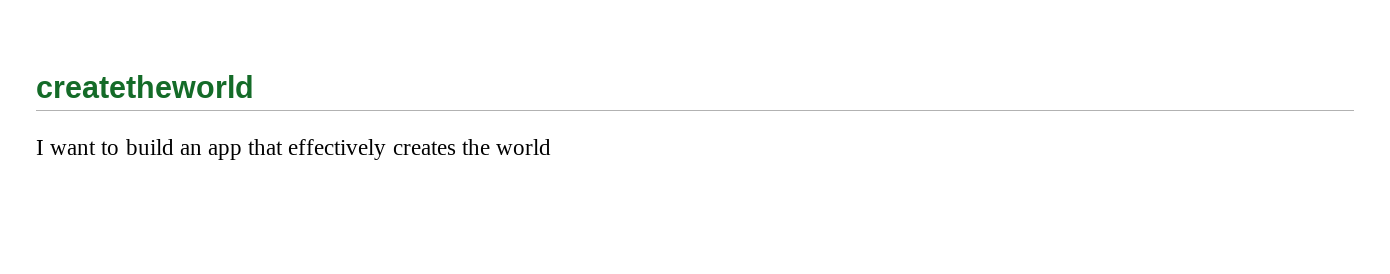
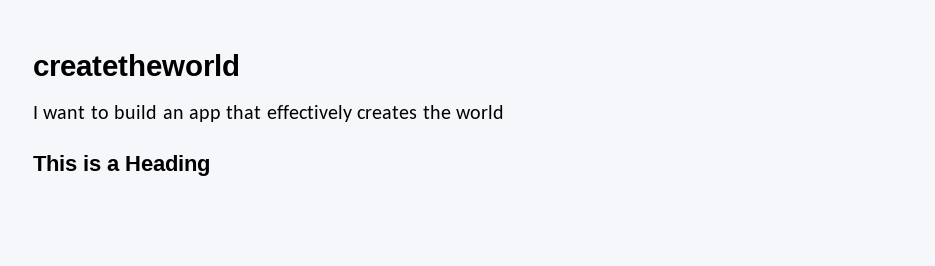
+ This is a Heading

